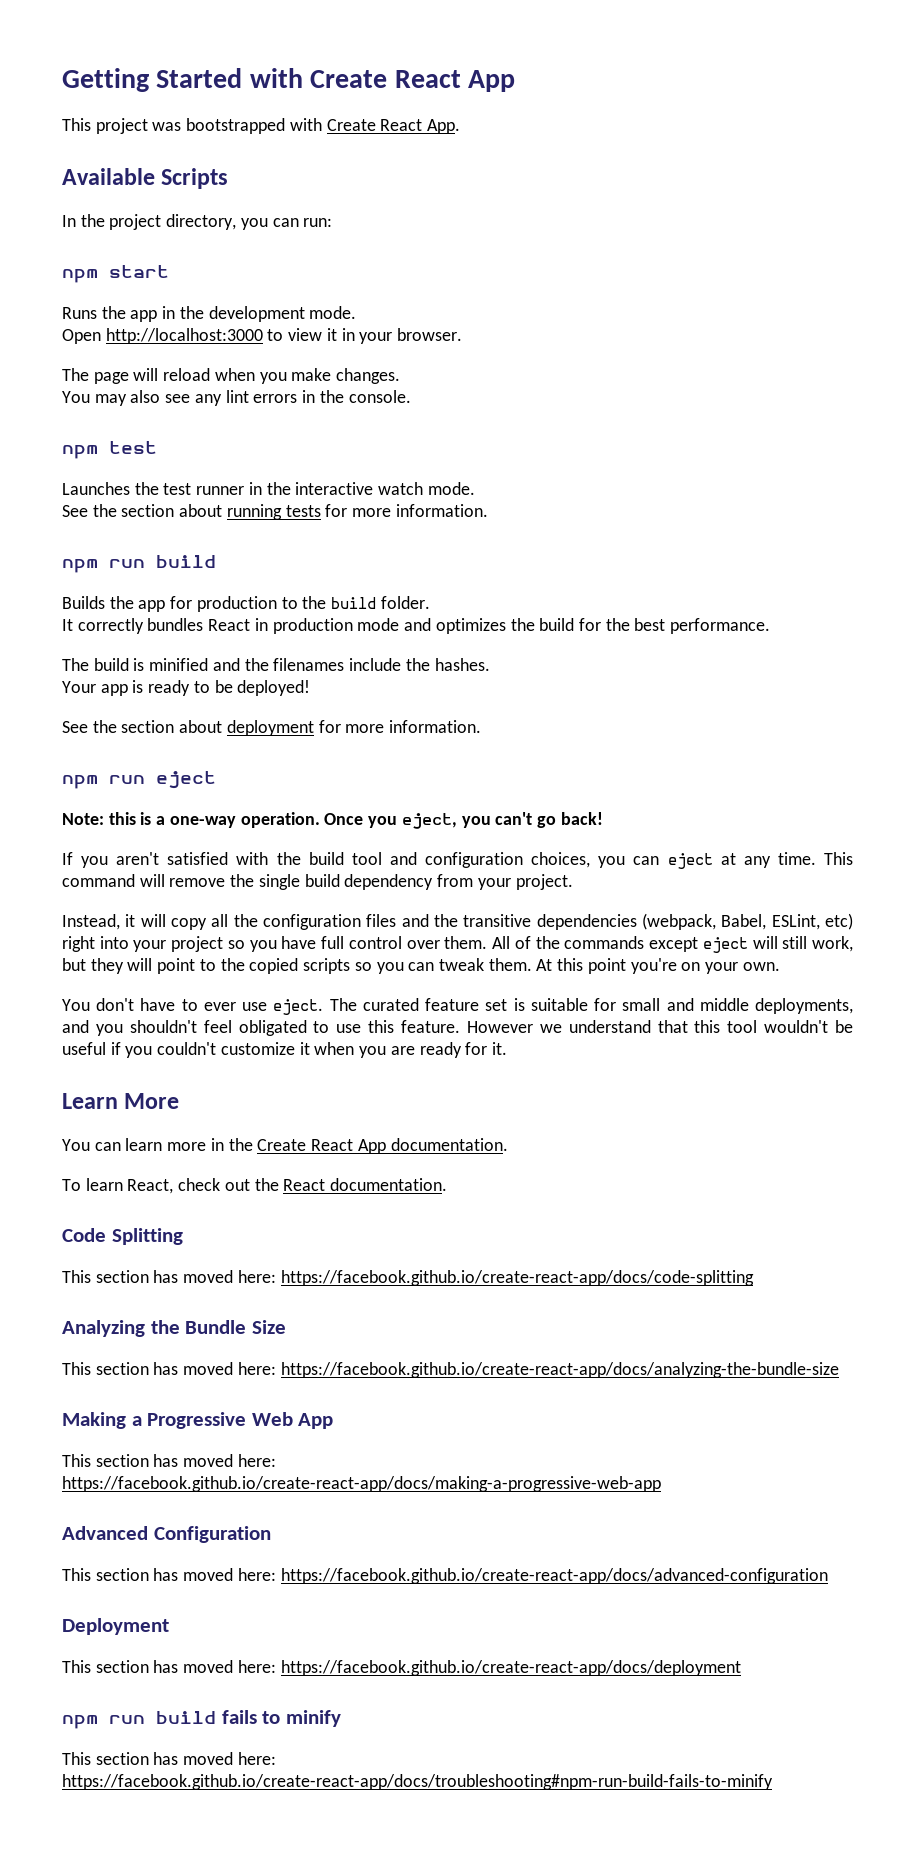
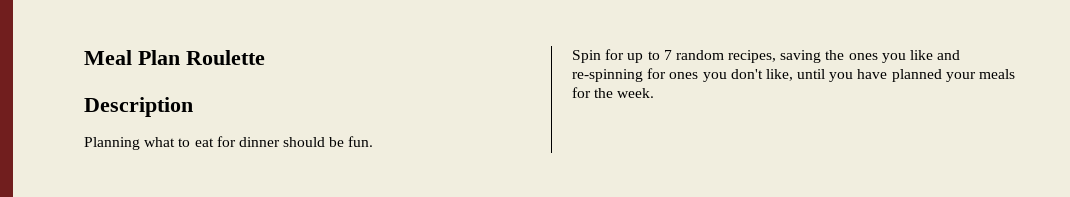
- Getting Started with Create React App
- This project was bootstrapped with Create React App.
- Available Scripts
- In the project directory, you can run:
- npm start
- Runs the app in the development mode.
- Open http://localhost:3000 to view it in your browser.
- The page will reload when you make changes.
- You may also see any lint errors in the console.
- npm test
- Launches the test runner in the interactive watch mode.
- See the section about running tests for more information.
- npm run build
- Builds the app for production to the build folder.
- It correctly bundles React in production mode and optimizes the build for the best performance.
- The build is minified and the filenames include the hashes.
- Your app is ready to be deployed!
- See the section about deployment for more information.
- npm run eject
- Note: this is a one-way operation. Once you eject, you can't go back!
- If you aren't satisfied with the build tool and configuration choices, you can eject at any time. This command will remove the single build dependency from your project.
- Instead, it will copy all the configuration files and the transitive dependencies (webpack, Babel, ESLint, etc) right into your project so you have full control over them. All of the commands except eject will still work, but they will point to the copied scripts so you can tweak them. At this point you're on your own.
- You don't have to ever use eject. The curated feature set is suitable for small and middle deployments, and you shouldn't feel obligated to use this feature. However we understand that this tool wouldn't be useful if you couldn't customize it when you are ready for it.
- Learn More
- You can learn more in the Create React App documentation.
- To learn React, check out the React documentation.
- Code Splitting
- This section has moved here: https://facebook.github.io/create-react-app/docs/code-splitting
- Analyzing the Bundle Size
- This section has moved here: https://facebook.github.io/create-react-app/docs/analyzing-the-bundle-size
- Making a Progressive Web App
- This section has moved here: https://facebook.github.io/create-react-app/docs/making-a-progressive-web-app
- Advanced Configuration
- This section has moved here: https://facebook.github.io/create-react-app/docs/advanced-configuration
- Deployment
- This section has moved here: https://facebook.github.io/create-react-app/docs/deployment
- npm run build fails to minify
- This section has moved here: https://facebook.github.io/create-react-app/docs/troubleshooting#npm-run-build-fails-to-minify
+ Meal Plan Roulette
+ Description
+ Planning what to eat for dinner should be fun.
+ Spin for up to 7 random recipes, saving the ones you like and re-spinning for ones you don't like, until you have planned your meals for the week.

